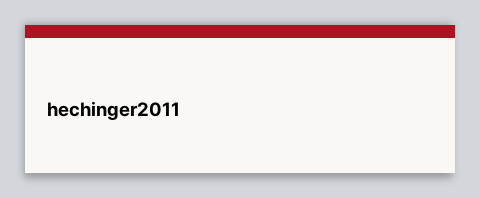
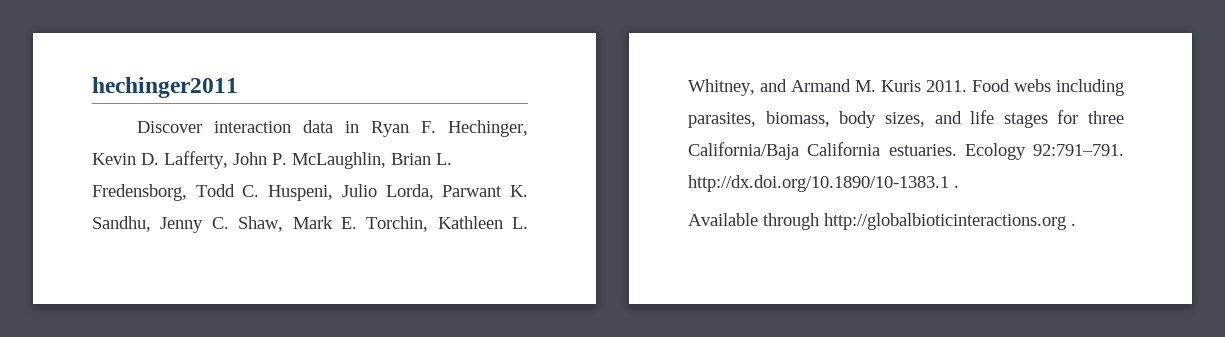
+ Discover interaction data in Ryan F. Hechinger, Kevin D. Lafferty, John P. McLaughlin, Brian L. Fredensborg, Todd C. Huspeni, Julio Lorda, Parwant K. Sandhu, Jenny C. Shaw, Mark E. Torchin, Kathleen L. Whitney, and Armand M. Kuris 2011. Food webs including parasites, biomass, body sizes, and life stages for three California/Baja California estuaries. Ecology 92:791–791. http://dx.doi.org/10.1890/10-1383.1 .
+ Available through http://globalbioticinteractions.org .

